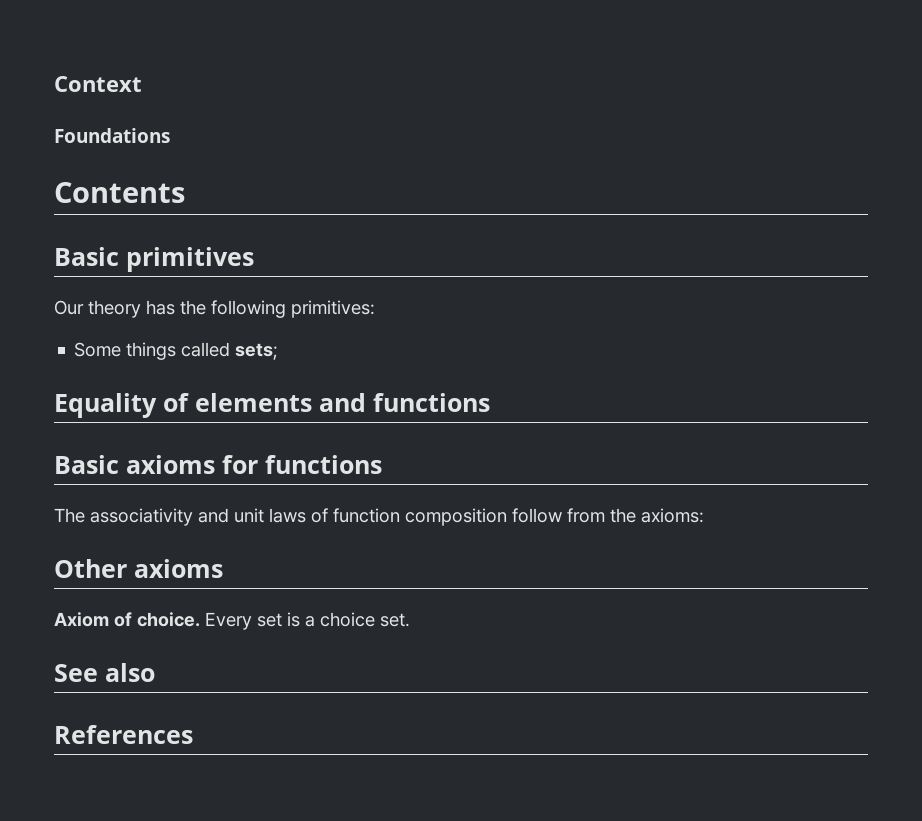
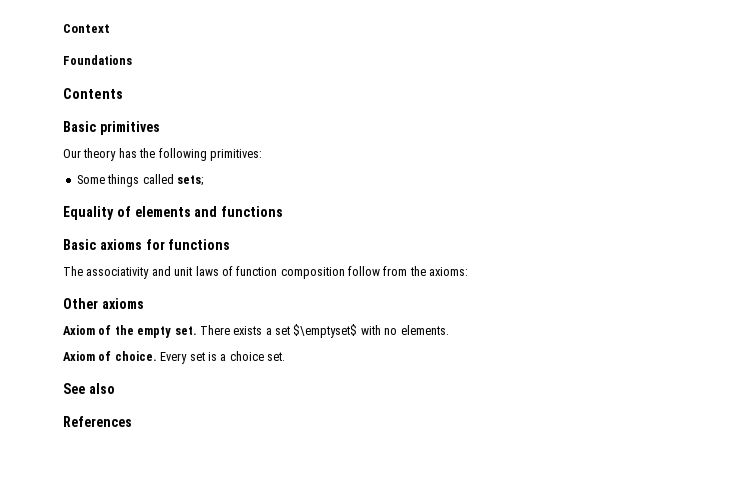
+ Axiom of the empty set. There exists a set $\emptyset$ with no elements.

